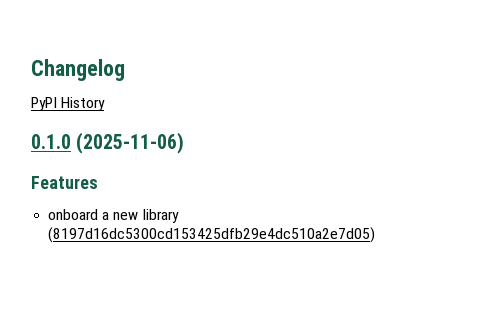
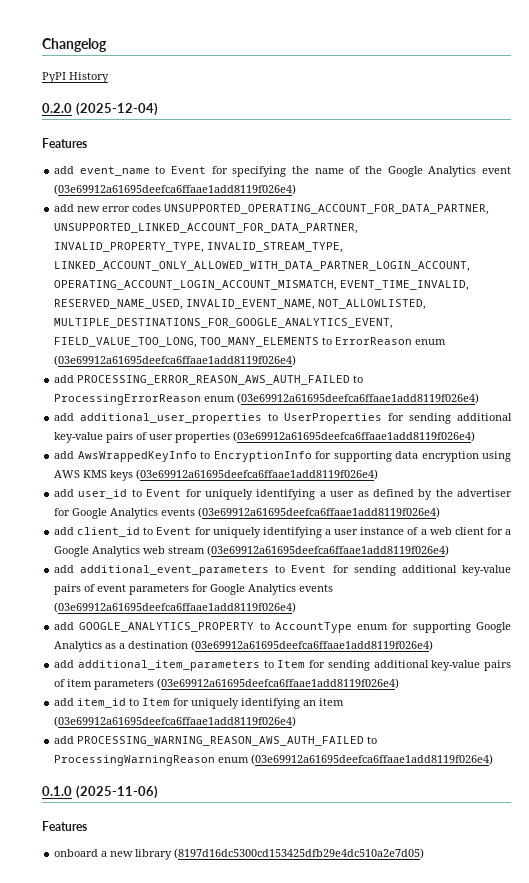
+ 0.2.0 (2025-12-04)
+ Features
+ add event_name to Event for specifying the name of the Google Analytics event (03e69912a61695deefca6ffaae1add8119f026e4)
+ add new error codes UNSUPPORTED_OPERATING_ACCOUNT_FOR_DATA_PARTNER, UNSUPPORTED_LINKED_ACCOUNT_FOR_DATA_PARTNER, INVALID_PROPERTY_TYPE, INVALID_STREAM_TYPE, LINKED_ACCOUNT_ONLY_ALLOWED_WITH_DATA_PARTNER_LOGIN_ACCOUNT, OPERATING_ACCOUNT_LOGIN_ACCOUNT_MISMATCH, EVENT_TIME_INVALID, RESERVED_NAME_USED, INVALID_EVENT_NAME, NOT_ALLOWLISTED, MULTIPLE_DESTINATIONS_FOR_GOOGLE_ANALYTICS_EVENT, FIELD_VALUE_TOO_LONG, TOO_MANY_ELEMENTS to ErrorReason enum (03e69912a61695deefca6ffaae1add8119f026e4)
+ add PROCESSING_ERROR_REASON_AWS_AUTH_FAILED to ProcessingErrorReason enum (03e69912a61695deefca6ffaae1add8119f026e4)
+ add additional_user_properties to UserProperties for sending additional key-value pairs of user properties (03e69912a61695deefca6ffaae1add8119f026e4)
+ add AwsWrappedKeyInfo to EncryptionInfo for supporting data encryption using AWS KMS keys (03e69912a61695deefca6ffaae1add8119f026e4)
+ add user_id to Event for uniquely identifying a user as defined by the advertiser for Google Analytics events (03e69912a61695deefca6ffaae1add8119f026e4)
+ add client_id to Event for uniquely identifying a user instance of a web client for a Google Analytics web stream (03e69912a61695deefca6ffaae1add8119f026e4)
+ add additional_event_parameters to Event for sending additional key-value pairs of event parameters for Google Analytics events (03e69912a61695deefca6ffaae1add8119f026e4)
+ add GOOGLE_ANALYTICS_PROPERTY to AccountType enum for supporting Google Analytics as a destination (03e69912a61695deefca6ffaae1add8119f026e4)
+ add additional_item_parameters to Item for sending additional key-value pairs of item parameters (03e69912a61695deefca6ffaae1add8119f026e4)
+ add item_id to Item for uniquely identifying an item (03e69912a61695deefca6ffaae1add8119f026e4)
+ add PROCESSING_WARNING_REASON_AWS_AUTH_FAILED to ProcessingWarningReason enum (03e69912a61695deefca6ffaae1add8119f026e4)

